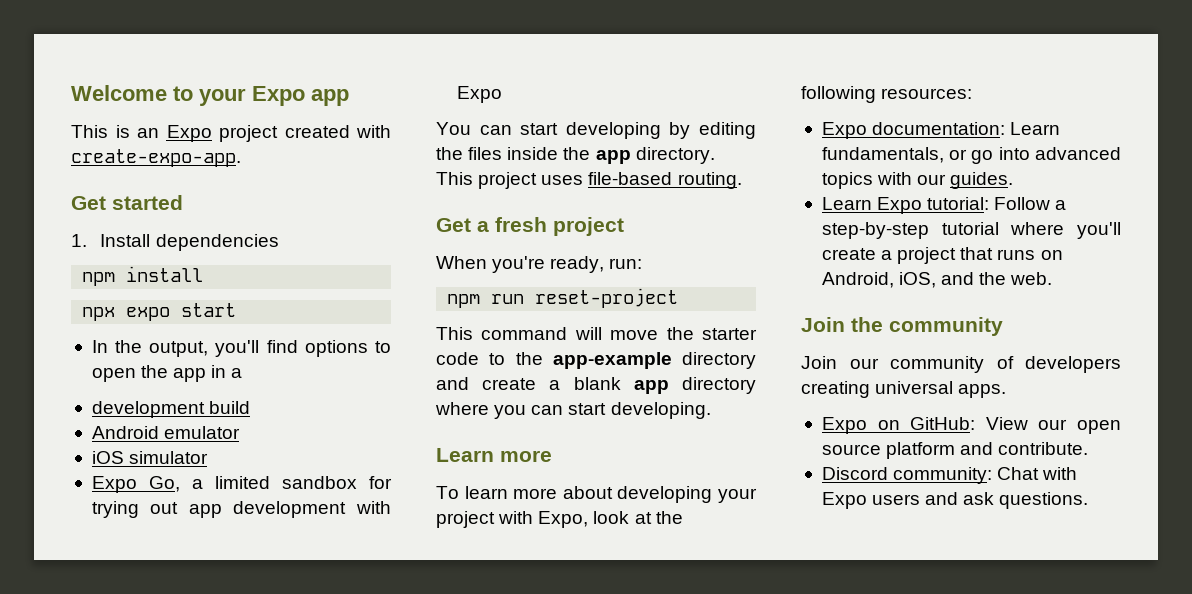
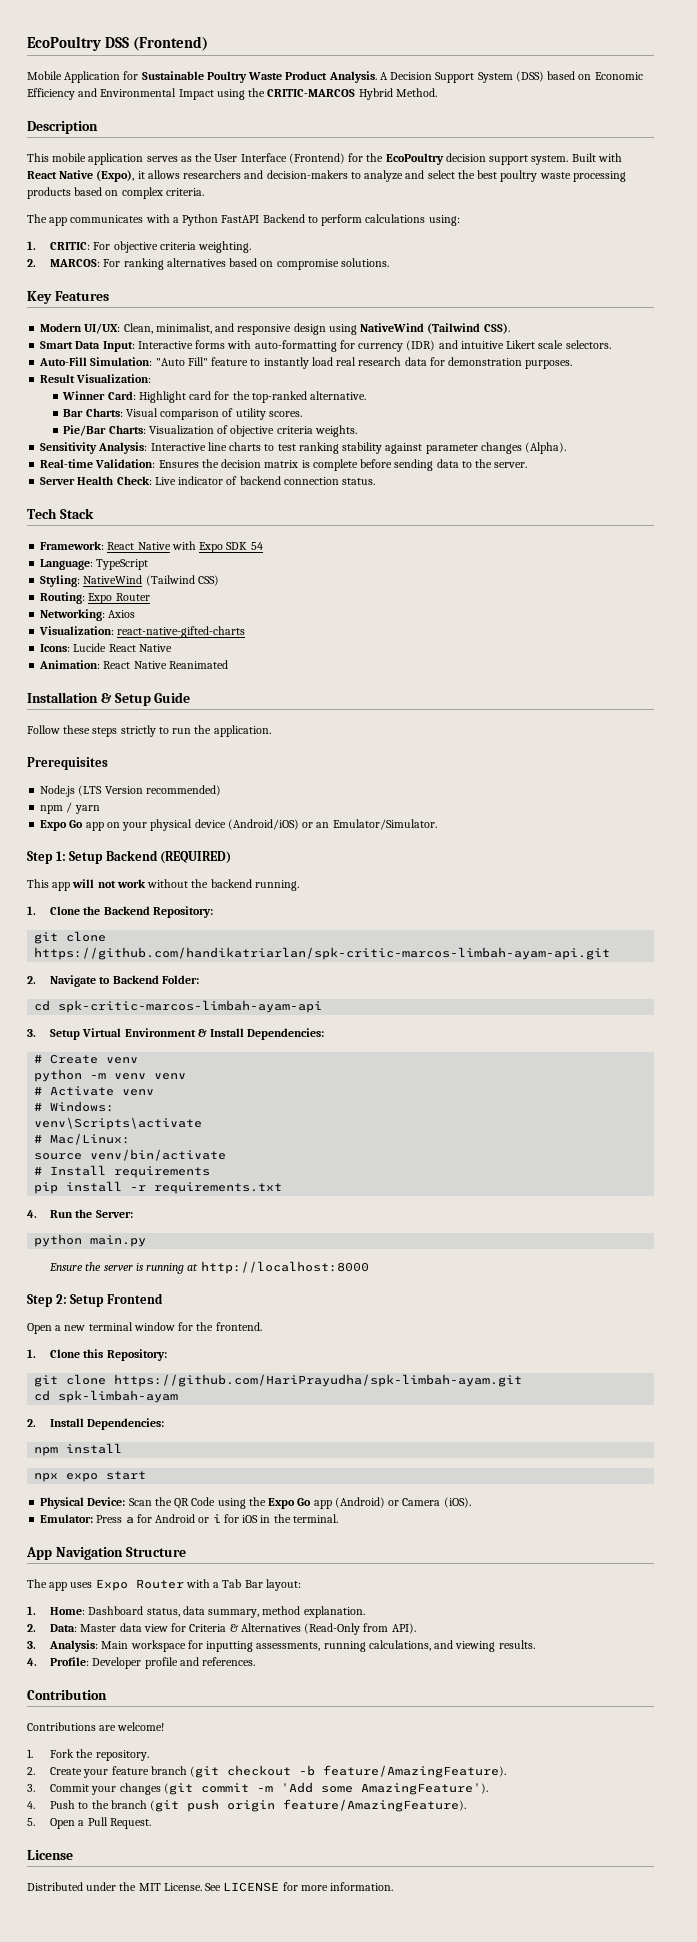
- Welcome to your Expo app
- This is an Expo project created with create-expo-app.
- Get started
- 1. Install dependencies
+ EcoPoultry DSS (Frontend)
+ Mobile Application for Sustainable Poultry Waste Product Analysis. A Decision Support System (DSS) based on Economic Efficiency and Environmental Impact using the CRITIC-MARCOS Hybrid Method.
+ Description
+ This mobile application serves as the User Interface (Frontend) for the EcoPoultry decision support system. Built with React Native (Expo), it allows researchers and decision-makers to analyze and select the best poultry waste processing products based on complex criteria.
+ The app communicates with a Python FastAPI Backend to perform calculations using:
+ 1. CRITIC: For objective criteria weighting.
+ 2. MARCOS: For ranking alternatives based on compromise solutions.
+ Key Features
+ Modern UI/UX: Clean, minimalist, and responsive design using NativeWind (Tailwind CSS).
+ Smart Data Input: Interactive forms with auto-formatting for currency (IDR) and intuitive Likert scale selectors.
+ Auto-Fill Simulation: "Auto Fill" feature to instantly load real research data for demonstration purposes.
+ Result Visualization:
+ Winner Card: Highlight card for the top-ranked alternative.
+ Bar Charts: Visual comparison of utility scores.
+ Pie/Bar Charts: Visualization of objective criteria weights.
+ Sensitivity Analysis: Interactive line charts to test ranking stability against parameter changes (Alpha).
+ Real-time Validation: Ensures the decision matrix is complete before sending data to the server.
+ Server Health Check: Live indicator of backend connection status.
+ Tech Stack
+ Framework: React Native with Expo SDK 54
+ Language: TypeScript
+ Styling: NativeWind (Tailwind CSS)
+ Routing: Expo Router
+ Networking: Axios
+ Visualization: react-native-gifted-charts
+ Icons: Lucide React Native
+ Animation: React Native Reanimated
+ Installation & Setup Guide
+ Follow these steps strictly to run the application.
+ Prerequisites
+ Node.js (LTS Version recommended)
+ npm / yarn
+ Expo Go app on your physical device (Android/iOS) or an Emulator/Simulator.
+ Step 1: Setup Backend (REQUIRED)
+ This app will not work without the backend running.
+ 1. Clone the Backend Repository:
+ git clone https://github.com/handikatriarlan/spk-critic-marcos-limbah-ayam-api.git
+ 2. Navigate to Backend Folder:
+ cd spk-critic-marcos-limbah-ayam-api
+ 3. Setup Virtual Environment & Install Dependencies:
+ # Create venv
+ python -m venv venv
+ # Activate venv
+ # Windows:
+ venv\Scripts\activate
+ # Mac/Linux:
+ source venv/bin/activate
+ # Install requirements
+ pip install -r requirements.txt
+ 4. Run the Server:
+ python main.py
+ Ensure the server is running at http://localhost:8000
+ Step 2: Setup Frontend
+ Open a new terminal window for the frontend.
+ 1. Clone this Repository:
+ git clone https://github.com/HariPrayudha/spk-limbah-ayam.git
+ cd spk-limbah-ayam
+ 2. Install Dependencies:
- In the output, you'll find options to open the app in a
- development build
- Android emulator
- iOS simulator
- Expo Go, a limited sandbox for trying out app development with Expo
- You can start developing by editing the files inside the app directory. This project uses file-based routing.
- Get a fresh project
- When you're ready, run:
- npm run reset-project
- This command will move the starter code to the app-example directory and create a blank app directory where you can start developing.
- Learn more
- To learn more about developing your project with Expo, look at the following resources:
- Expo documentation: Learn fundamentals, or go into advanced topics with our guides.
- Learn Expo tutorial: Follow a step-by-step tutorial where you'll create a project that runs on Android, iOS, and the web.
- Join the community
- Join our community of developers creating universal apps.
- Expo on GitHub: View our open source platform and contribute.
- Discord community: Chat with Expo users and ask questions.
+ Physical Device: Scan the QR Code using the Expo Go app (Android) or Camera (iOS).
+ Emulator: Press a for Android or i for iOS in the terminal.
+ App Navigation Structure
+ The app uses Expo Router with a Tab Bar layout:
+ 1. Home: Dashboard status, data summary, method explanation.
+ 2. Data: Master data view for Criteria & Alternatives (Read-Only from API).
+ 3. Analysis: Main workspace for inputting assessments, running calculations, and viewing results.
+ 4. Profile: Developer profile and references.
+ Contribution
+ Contributions are welcome!
+ 1. Fork the repository.
+ 2. Create your feature branch (git checkout -b feature/AmazingFeature).
+ 3. Commit your changes (git commit -m 'Add some AmazingFeature').
+ 4. Push to the branch (git push origin feature/AmazingFeature).
+ 5. Open a Pull Request.
+ License
+ Distributed under the MIT License. See LICENSE for more information.

